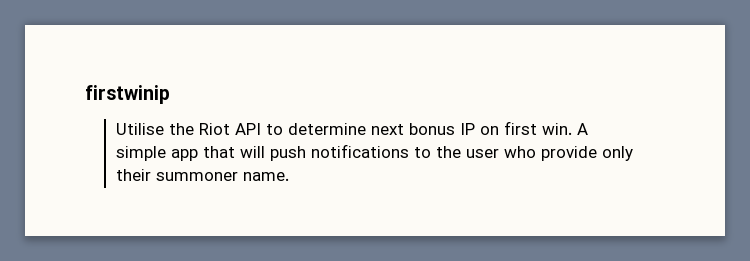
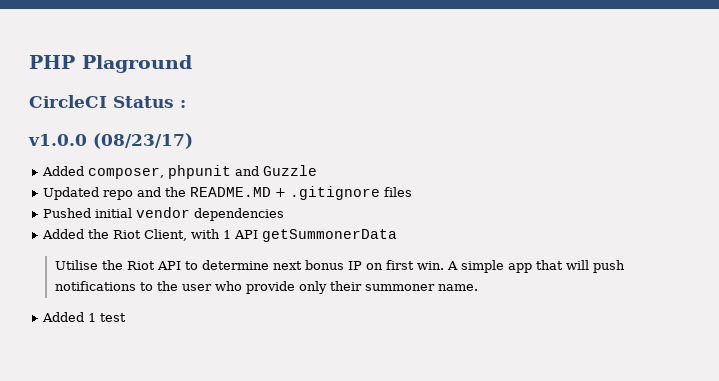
- firstwinip
+ PHP Plaground
+ CircleCI Status :
+ v1.0.0 (08/23/17)
+ Added composer, phpunit and Guzzle
+ Updated repo and the README.MD + .gitignore files
+ Pushed initial vendor dependencies
+ Added the Riot Client, with 1 API getSummonerData
+ Added 1 test

